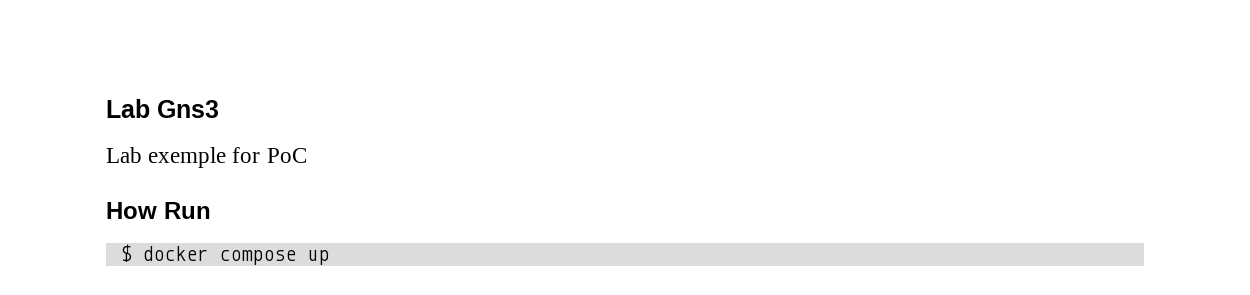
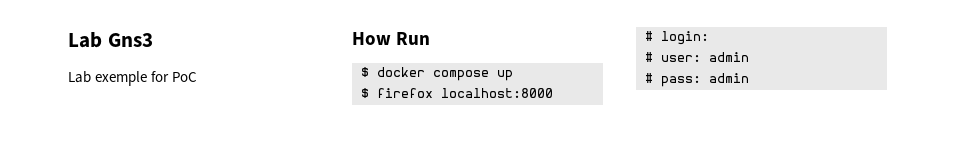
+ $ firefox localhost:8000
+ # login:
+ # user: admin
+ # pass: admin

